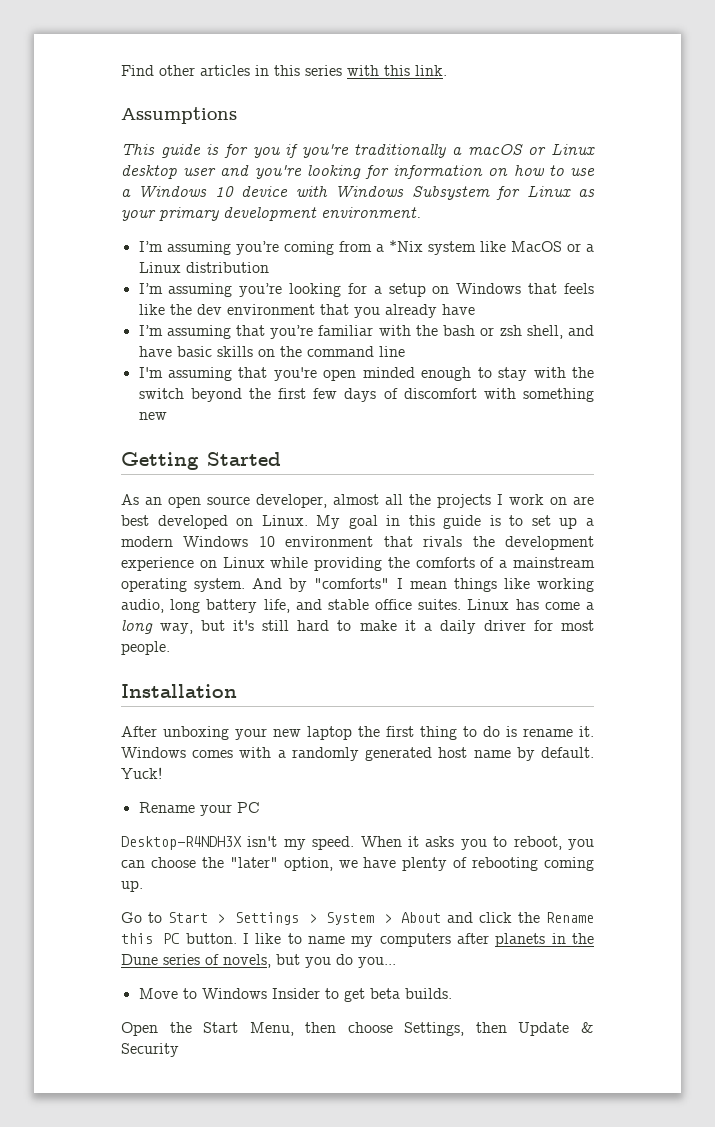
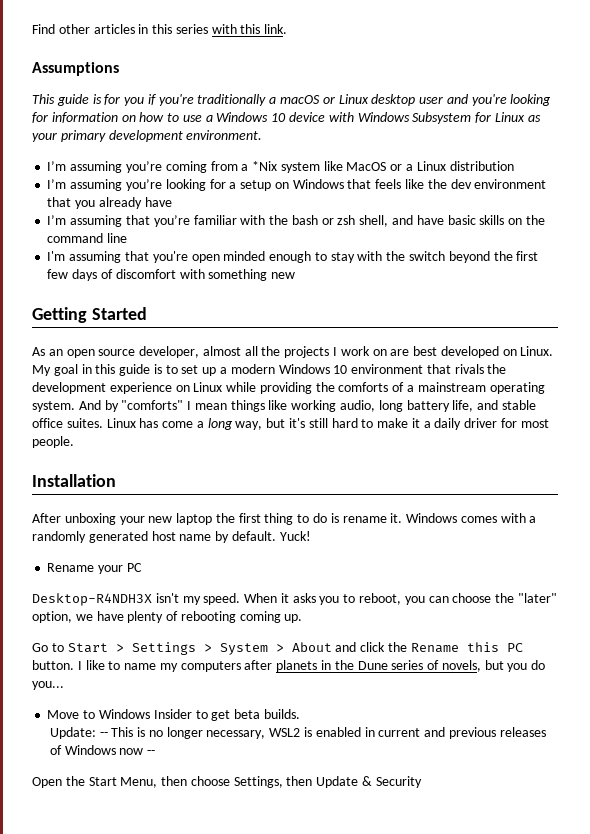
+ Update: -- This is no longer necessary, WSL2 is enabled in current and previous releases of Windows now --

